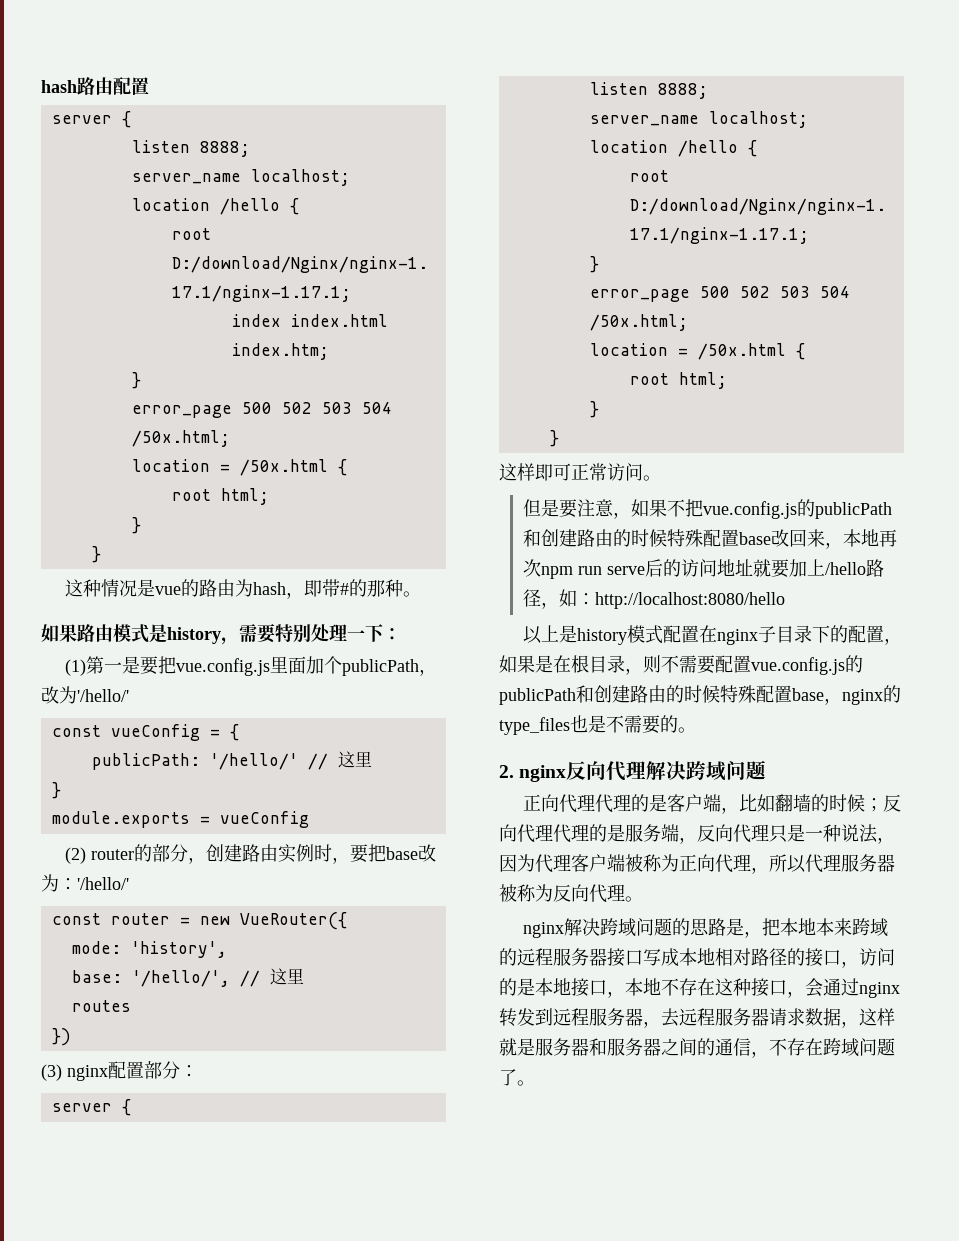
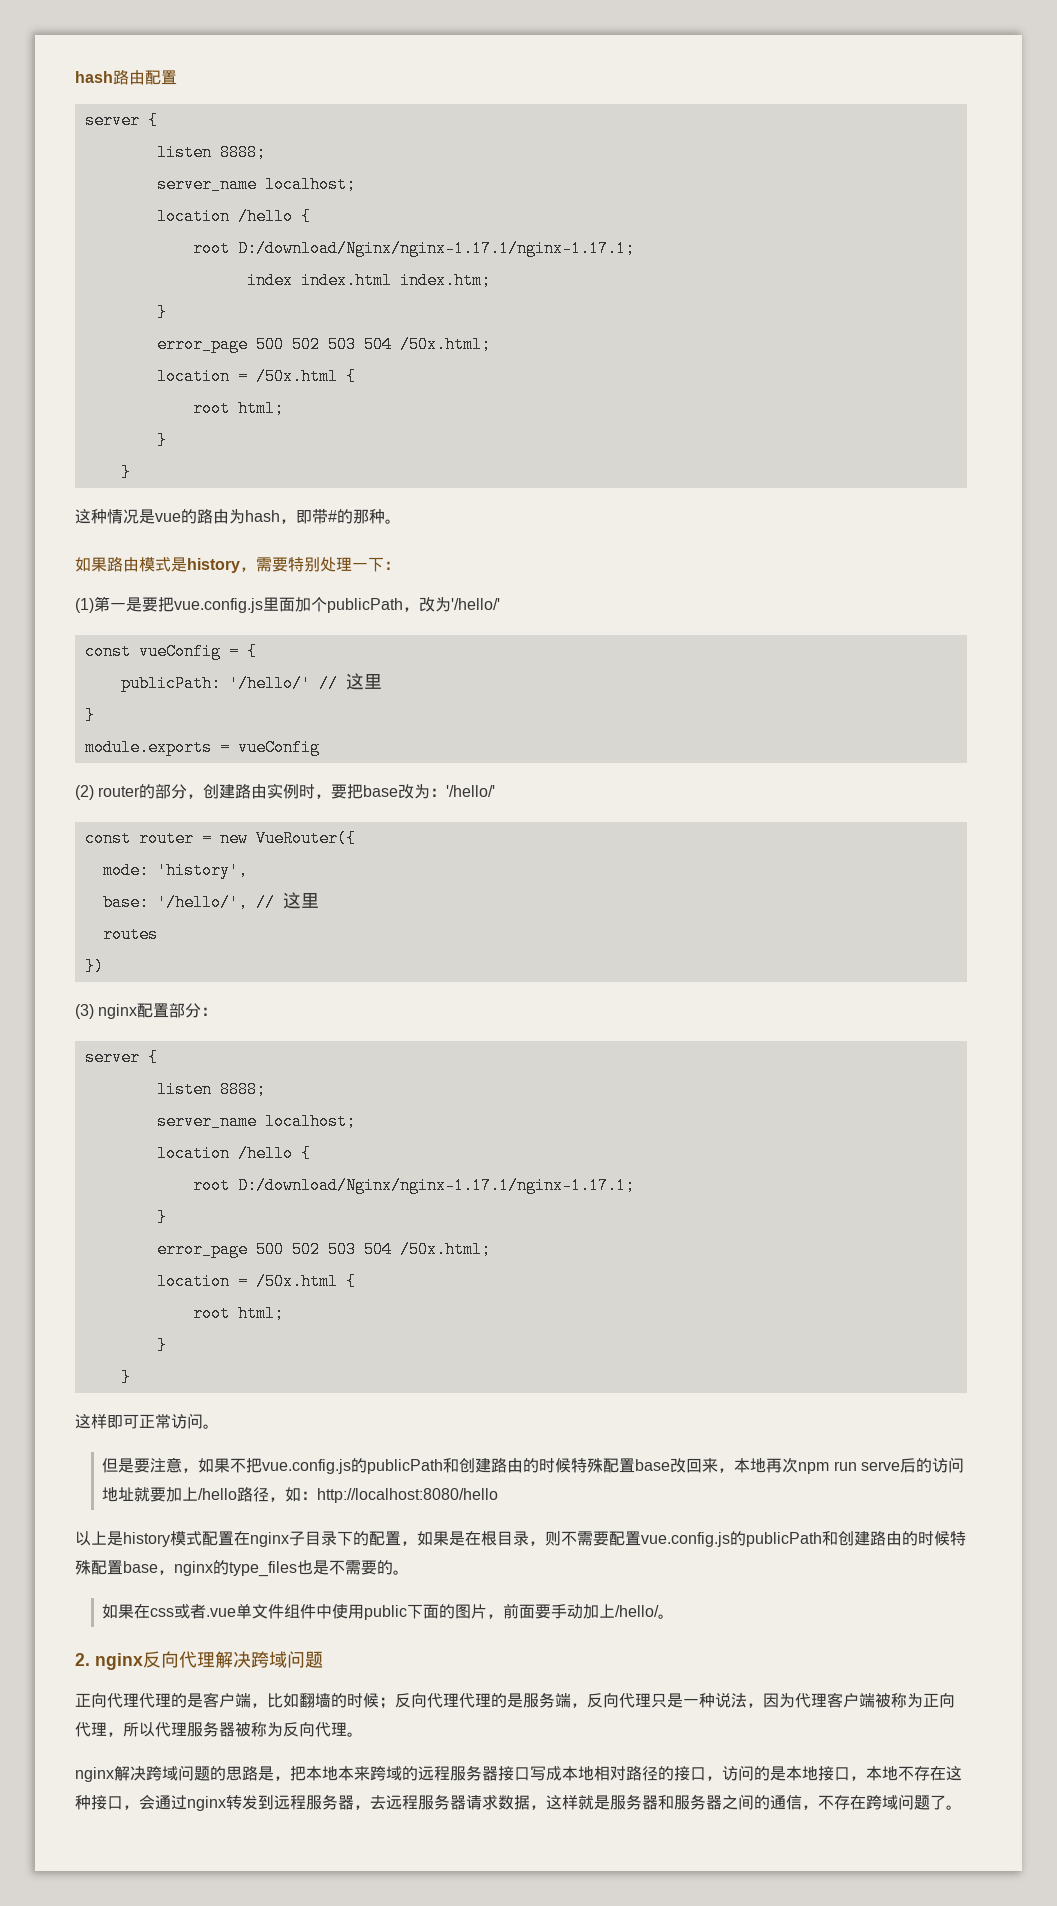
+ 如果在css或者.vue单文件组件中使用public下面的图片，前面要手动加上/hello/。

